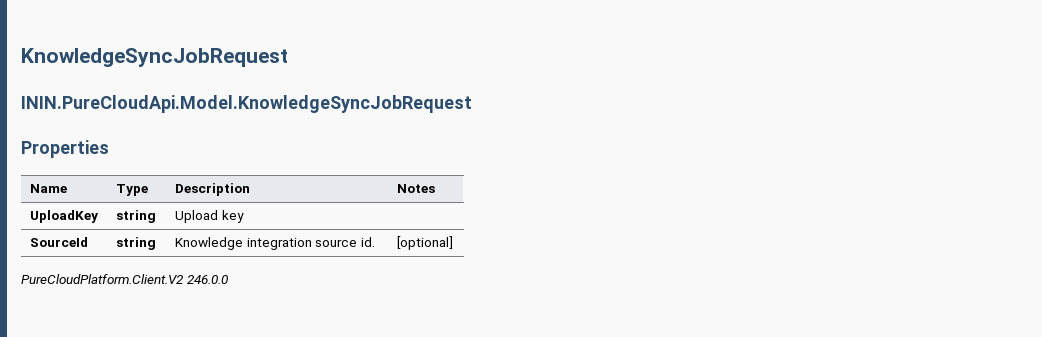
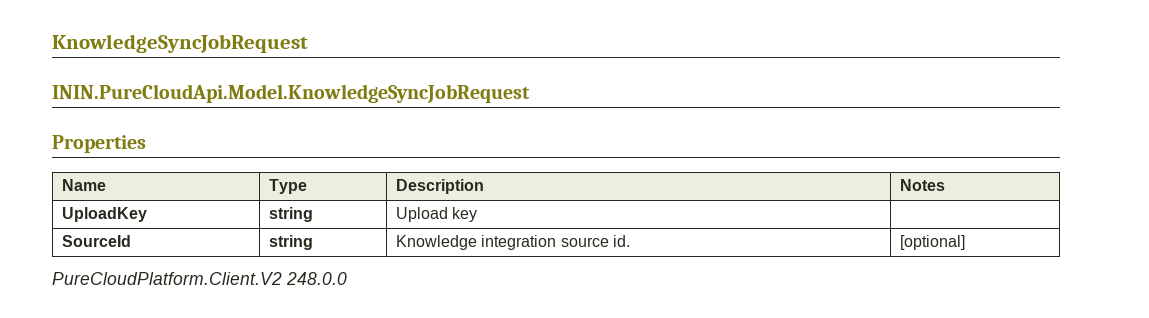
- PureCloudPlatform.Client.V2 246.0.0
+ PureCloudPlatform.Client.V2 248.0.0

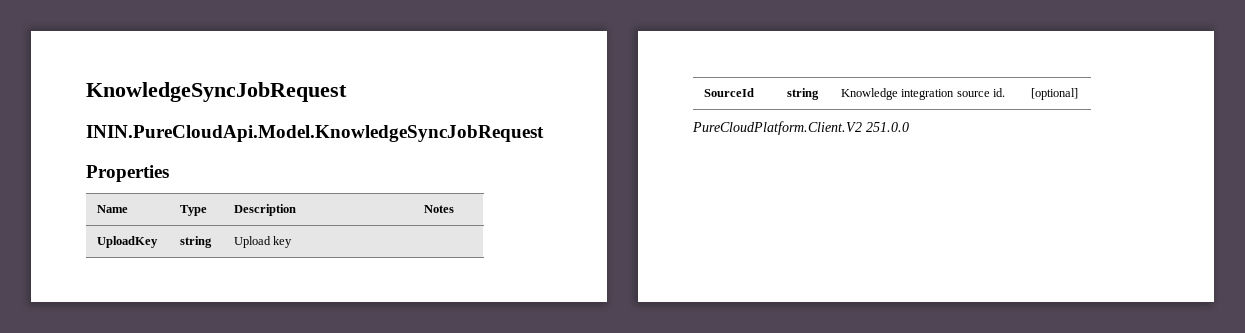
- PureCloudPlatform.Client.V2 248.0.0
+ PureCloudPlatform.Client.V2 251.0.0

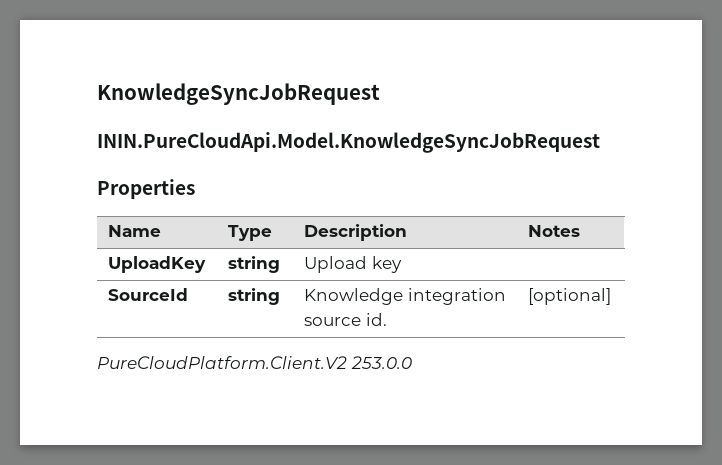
- PureCloudPlatform.Client.V2 251.0.0
+ PureCloudPlatform.Client.V2 253.0.0

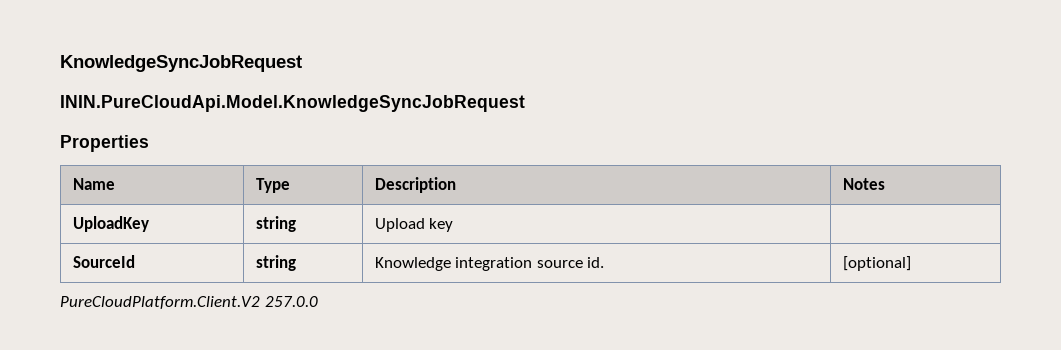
- PureCloudPlatform.Client.V2 253.0.0
+ PureCloudPlatform.Client.V2 257.0.0

